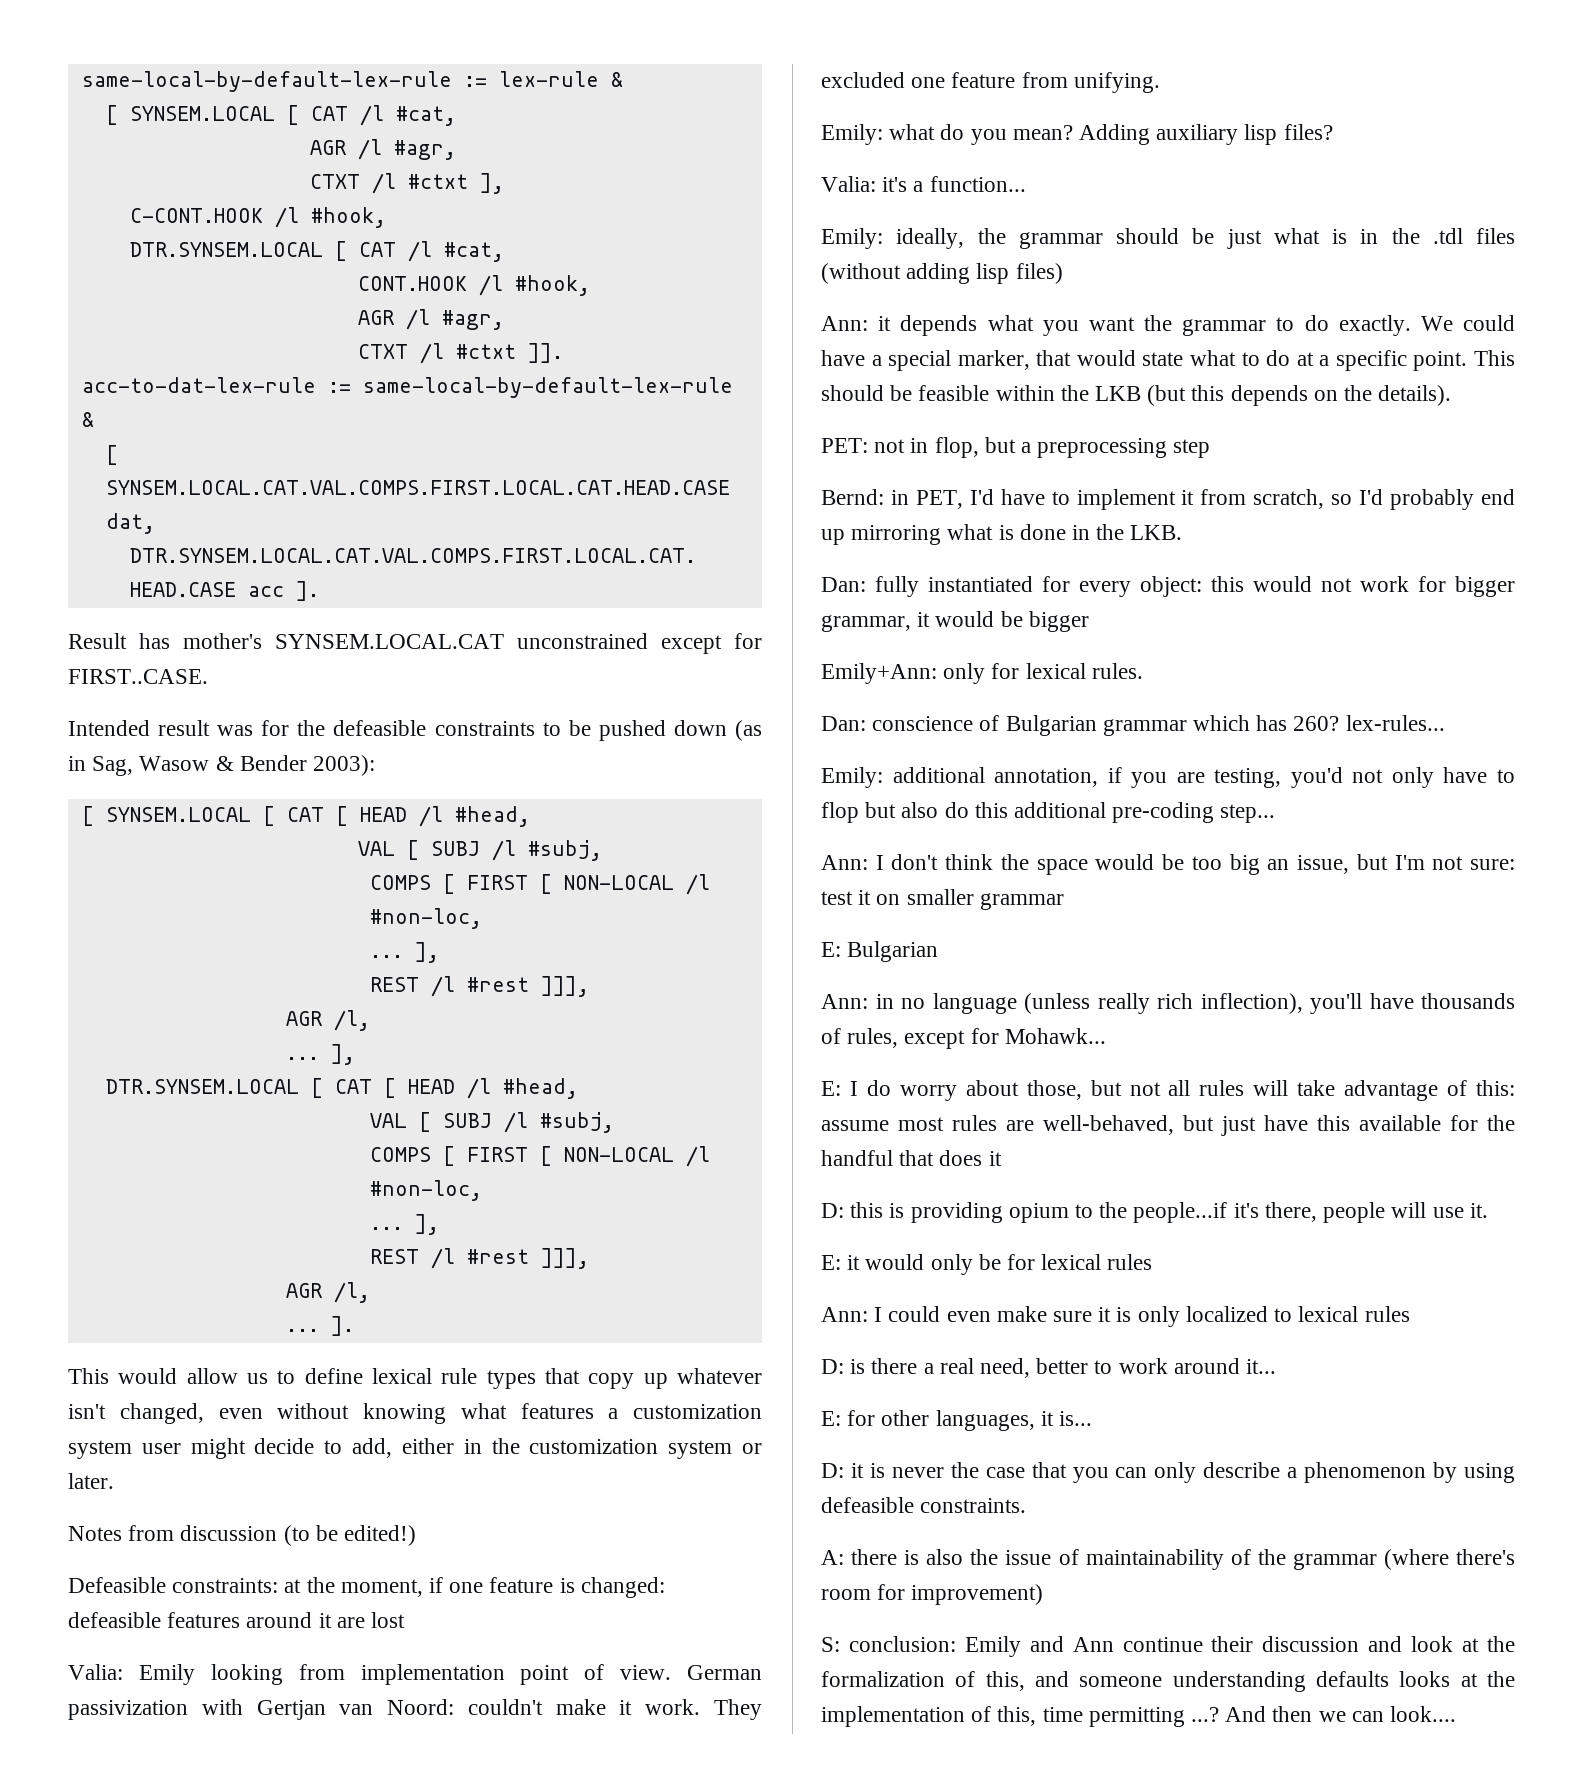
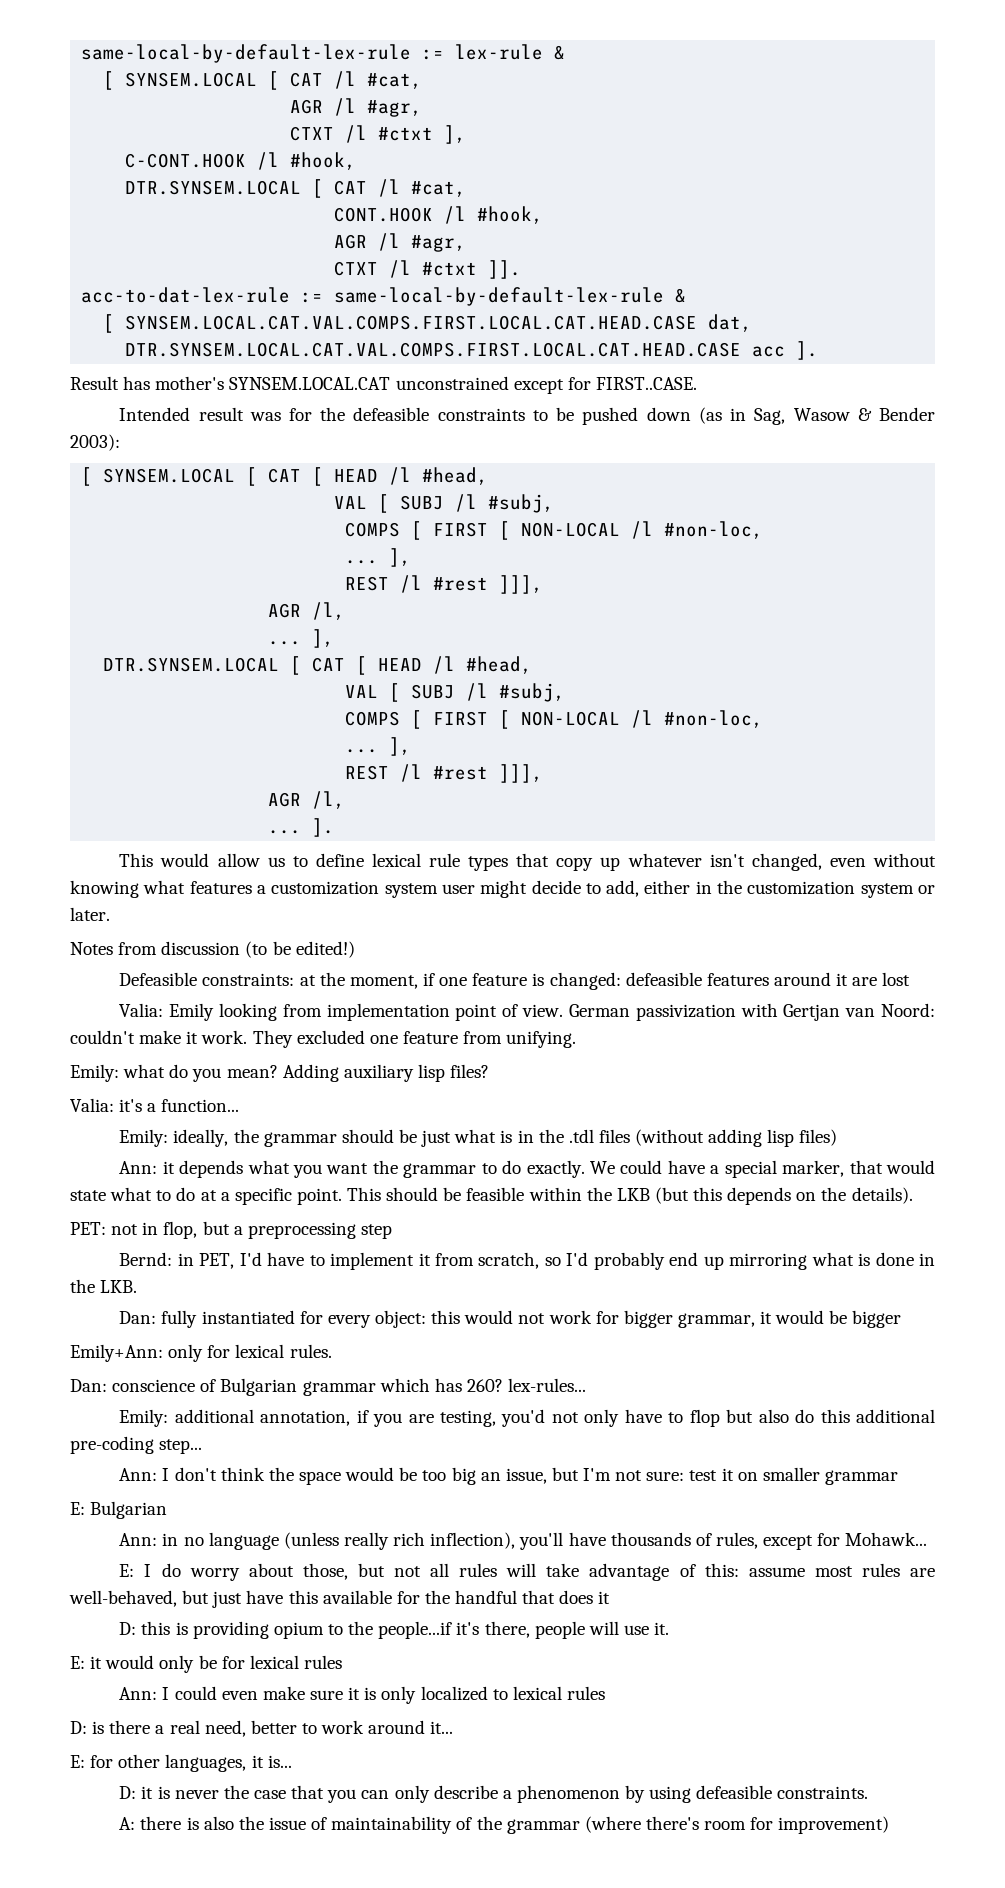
- S: conclusion: Emily and Ann continue their discussion and look at the formalization of this, and someone understanding defaults looks at the implementation of this, time permitting ...? And then we can look....

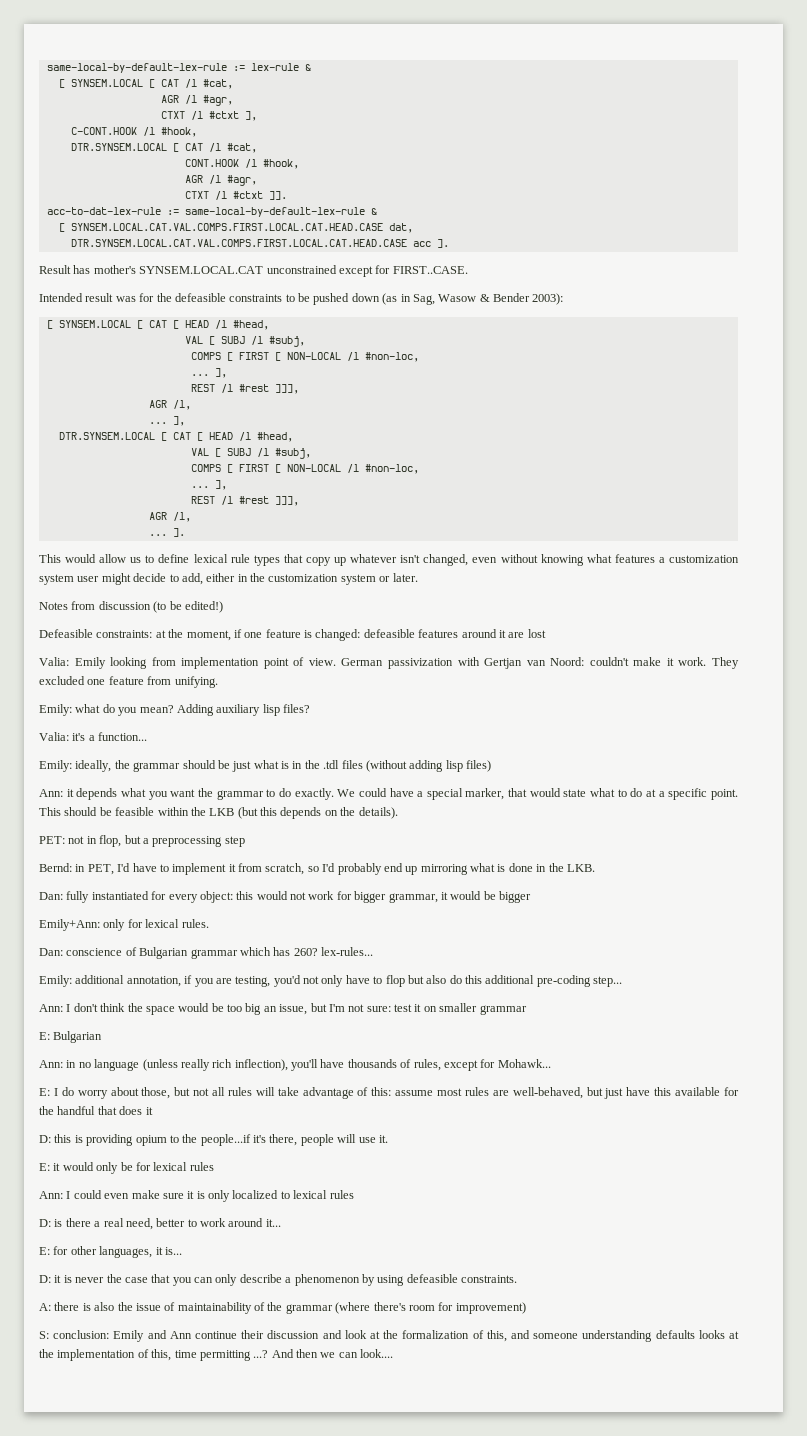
+ S: conclusion: Emily and Ann continue their discussion and look at the formalization of this, and someone understanding defaults looks at the implementation of this, time permitting ...? And then we can look....

